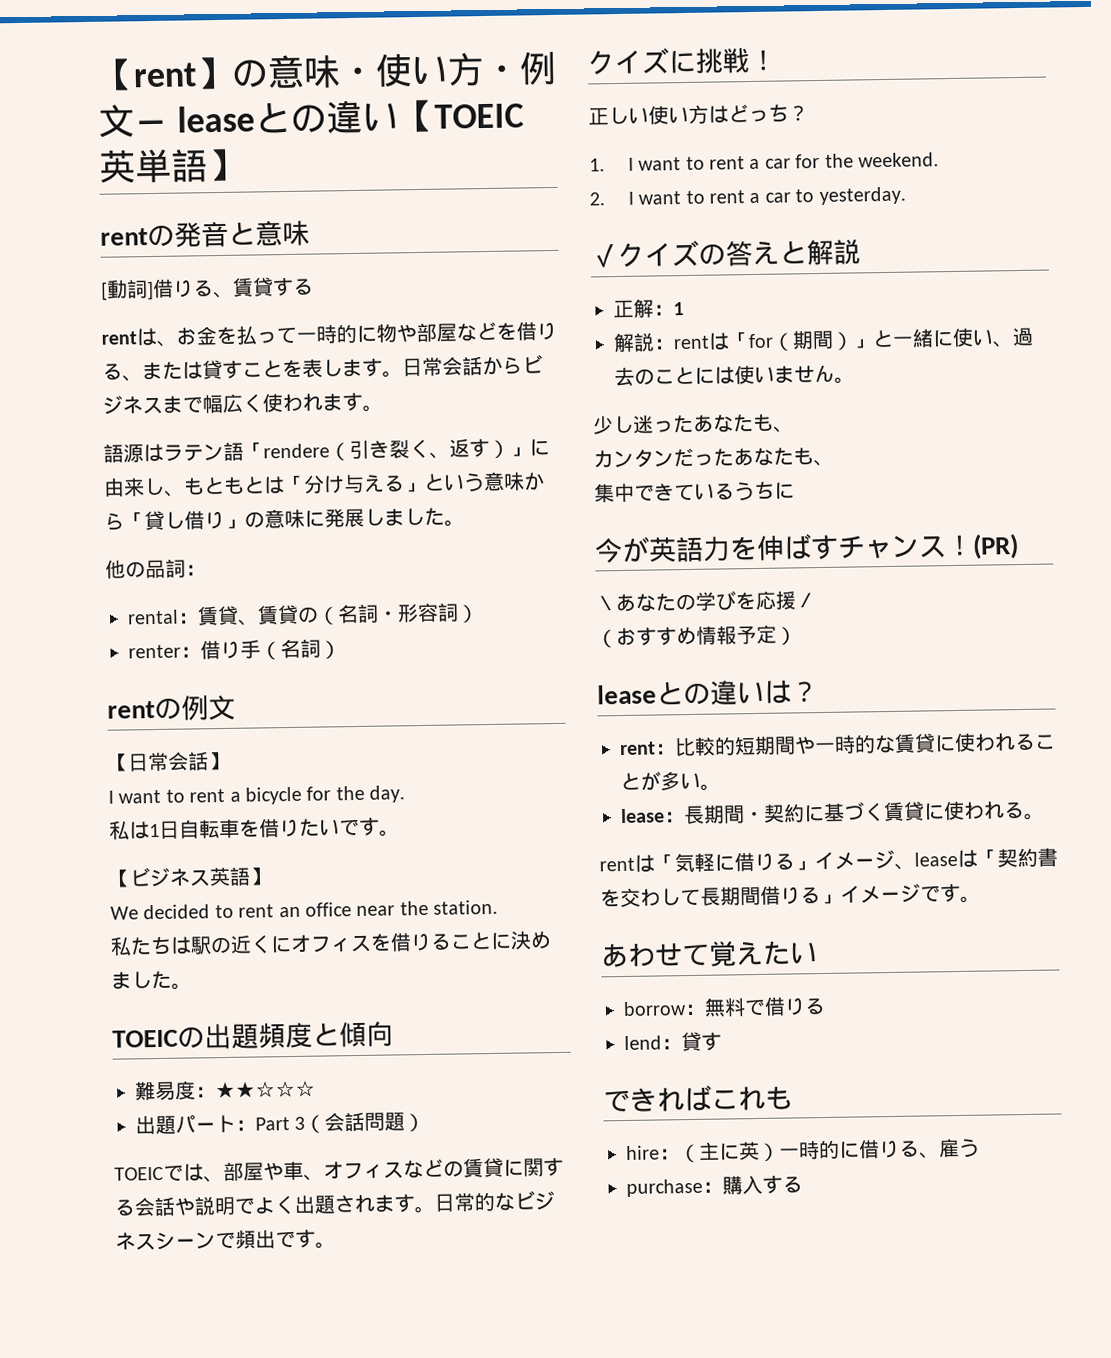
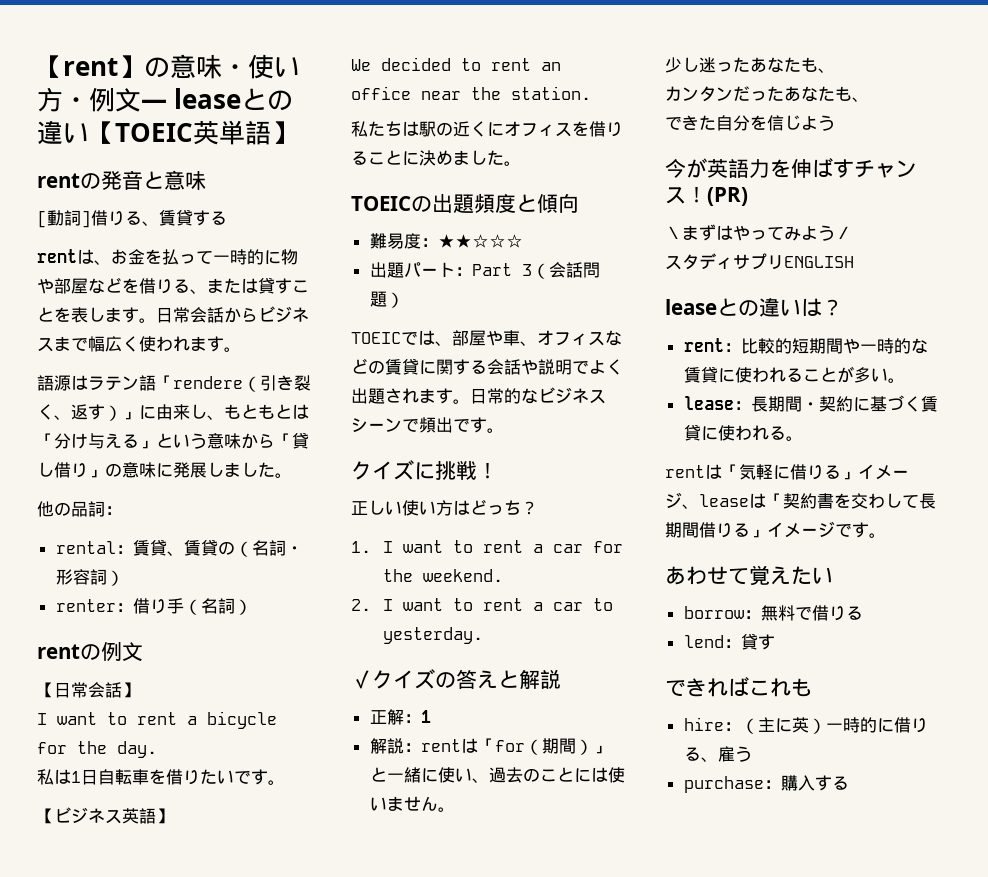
- 集中できているうちに
+ できた自分を信じよう
- ＼あなたの学びを応援／
- （おすすめ情報予定）
+ ＼まずはやってみよう／
+ スタディサプリENGLISH

